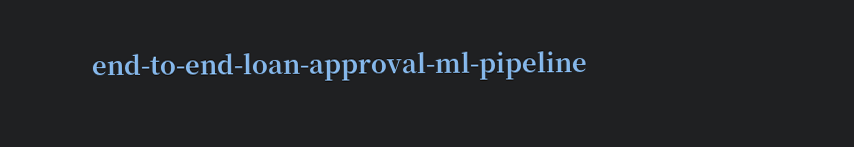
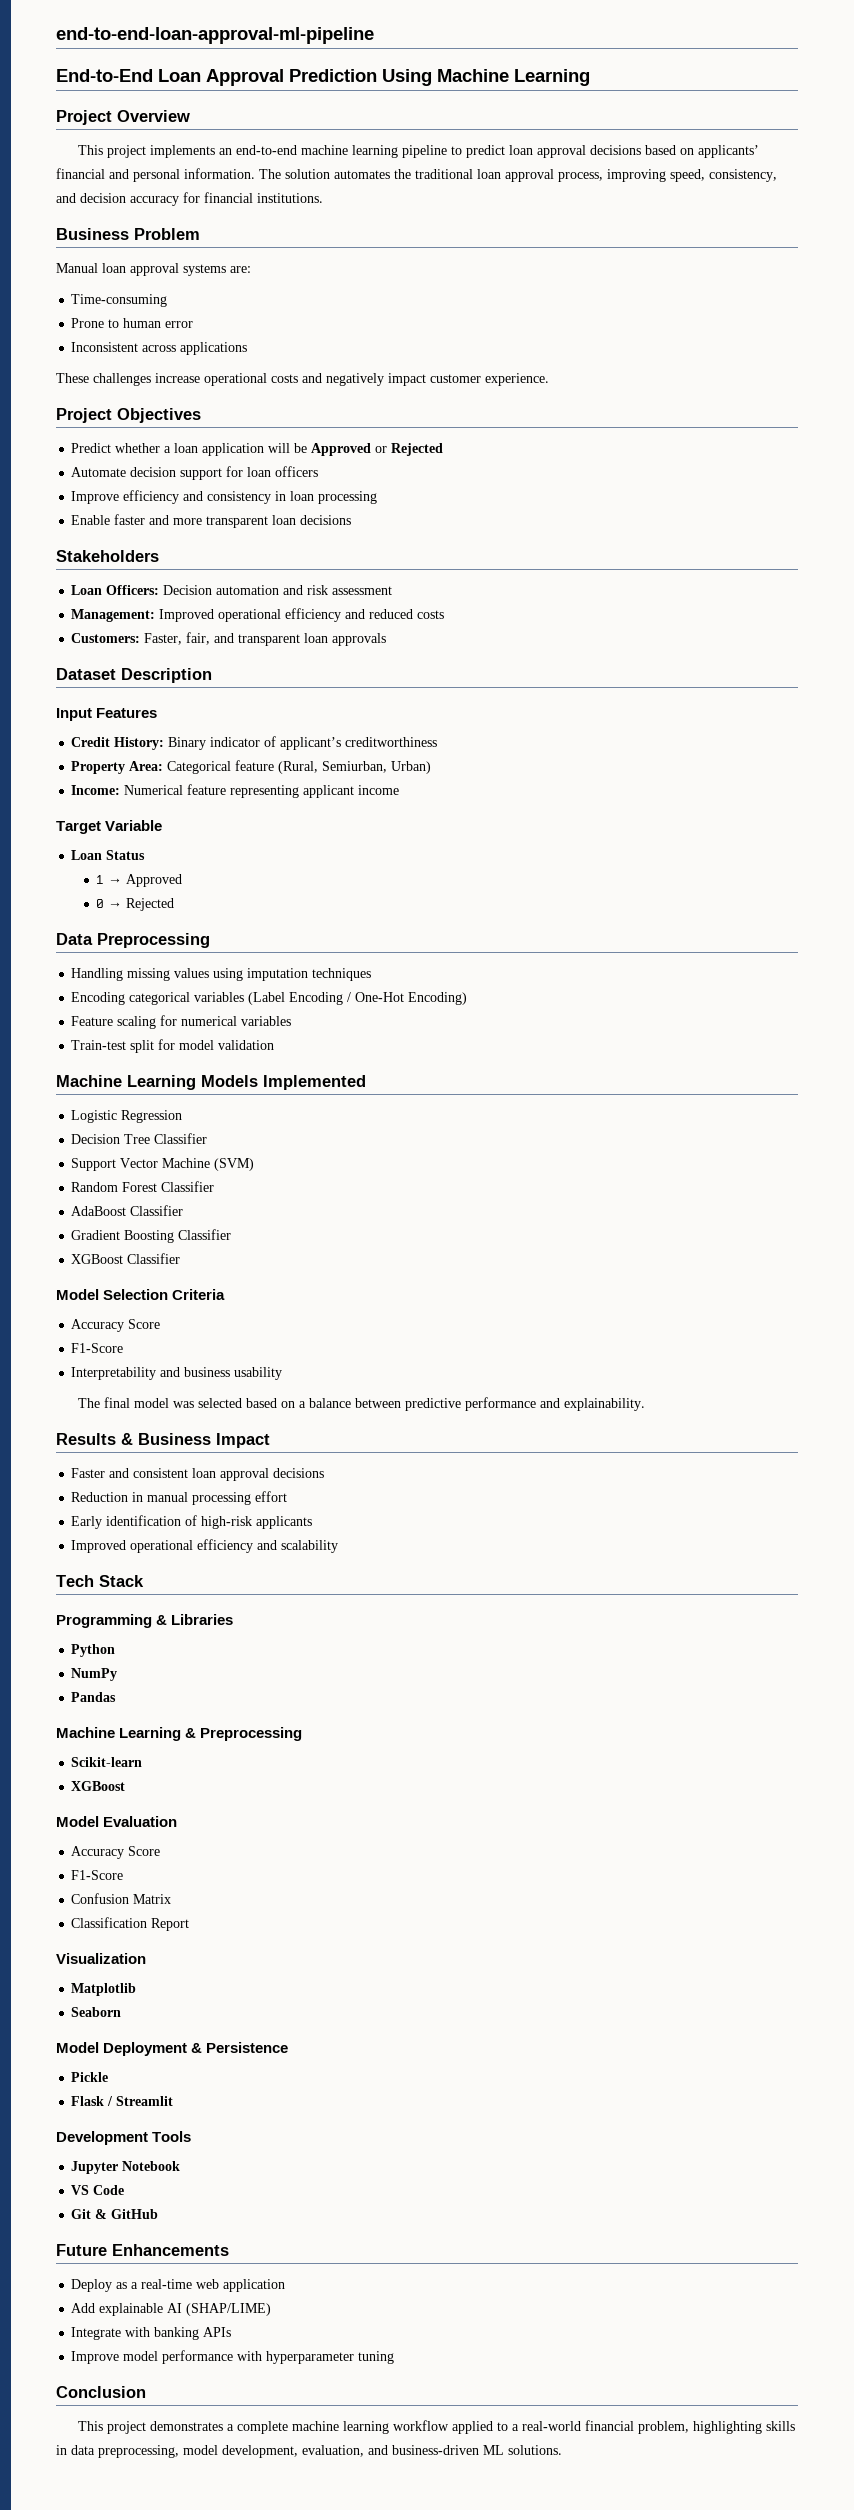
+ End-to-End Loan Approval Prediction Using Machine Learning
+ Project Overview
+ This project implements an end-to-end machine learning pipeline to predict loan approval decisions based on applicants’ financial and personal information. The solution automates the traditional loan approval process, improving speed, consistency, and decision accuracy for financial institutions.
+ Business Problem
+ Manual loan approval systems are:
+ Time-consuming
+ Prone to human error
+ Inconsistent across applications
+ These challenges increase operational costs and negatively impact customer experience.
+ Project Objectives
+ Predict whether a loan application will be Approved or Rejected
+ Automate decision support for loan officers
+ Improve efficiency and consistency in loan processing
+ Enable faster and more transparent loan decisions
+ Stakeholders
+ Loan Officers: Decision automation and risk assessment
+ Management: Improved operational efficiency and reduced costs
+ Customers: Faster, fair, and transparent loan approvals
+ Dataset Description
+ Input Features
+ Credit History: Binary indicator of applicant’s creditworthiness
+ Property Area: Categorical feature (Rural, Semiurban, Urban)
+ Income: Numerical feature representing applicant income
+ Target Variable
+ Loan Status
+ 1 → Approved
+ 0 → Rejected
+ Data Preprocessing
+ Handling missing values using imputation techniques
+ Encoding categorical variables (Label Encoding / One-Hot Encoding)
+ Feature scaling for numerical variables
+ Train-test split for model validation
+ Machine Learning Models Implemented
+ Logistic Regression
+ Decision Tree Classifier
+ Support Vector Machine (SVM)
+ Random Forest Classifier
+ AdaBoost Classifier
+ Gradient Boosting Classifier
+ XGBoost Classifier
+ Model Selection Criteria
+ Accuracy Score
+ F1-Score
+ Interpretability and business usability
+ The final model was selected based on a balance between predictive performance and explainability.
+ Results & Business Impact
+ Faster and consistent loan approval decisions
+ Reduction in manual processing effort
+ Early identification of high-risk applicants
+ Improved operational efficiency and scalability
+ Tech Stack
+ Programming & Libraries
+ Python
+ NumPy
+ Pandas
+ Machine Learning & Preprocessing
+ Scikit-learn
+ XGBoost
+ Model Evaluation
+ Accuracy Score
+ F1-Score
+ Confusion Matrix
+ Classification Report
+ Visualization
+ Matplotlib
+ Seaborn
+ Model Deployment & Persistence
+ Pickle
+ Flask / Streamlit
+ Development Tools
+ Jupyter Notebook
+ VS Code
+ Git & GitHub
+ Future Enhancements
+ Deploy as a real-time web application
+ Add explainable AI (SHAP/LIME)
+ Integrate with banking APIs
+ Improve model performance with hyperparameter tuning
+ Conclusion
+ This project demonstrates a complete machine learning workflow applied to a real-world financial problem, highlighting skills in data preprocessing, model development, evaluation, and business-driven ML solutions.

